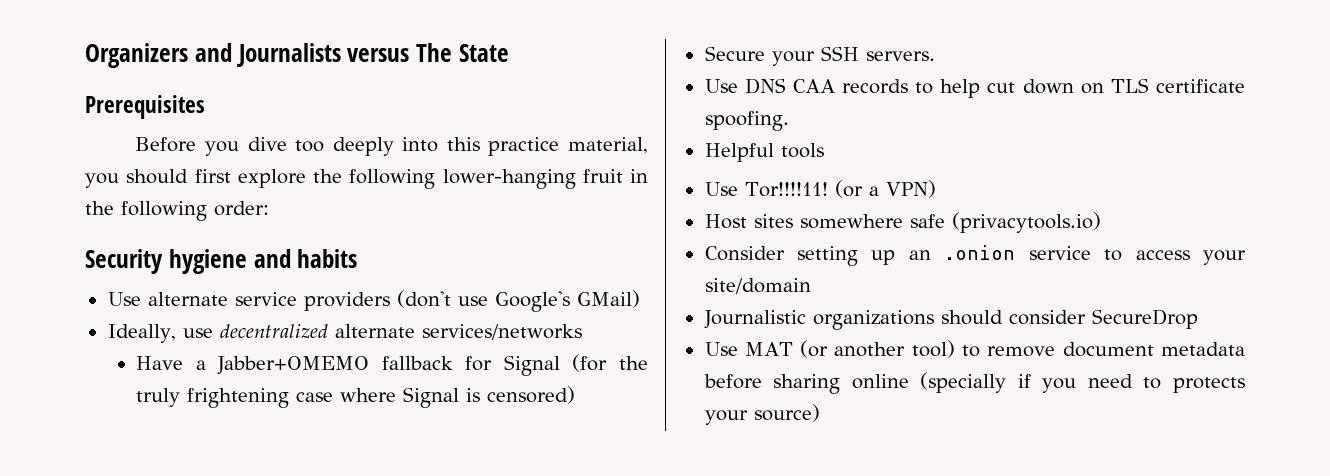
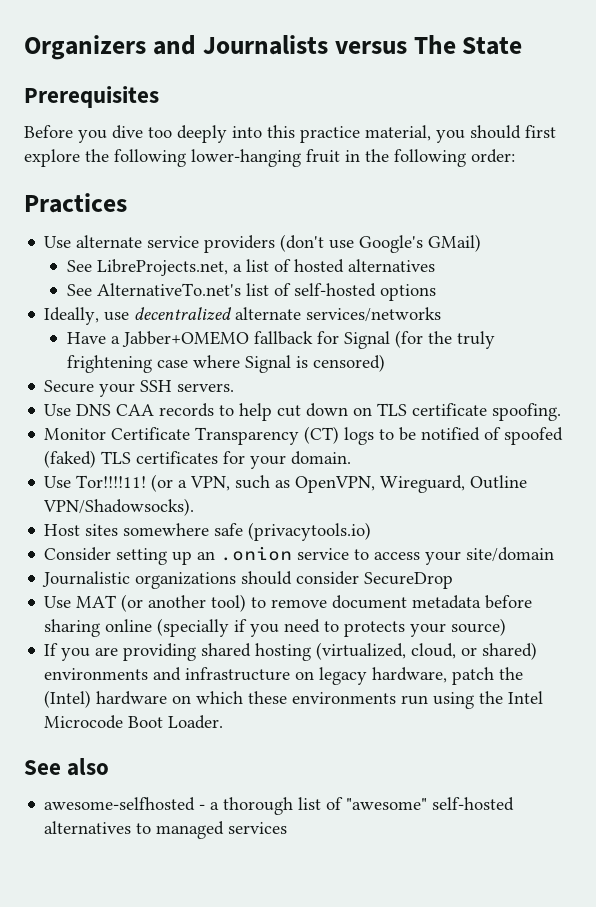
- Security hygiene and habits
+ Practices
+ See LibreProjects.net, a list of hosted alternatives
+ See AlternativeTo.net's list of self-hosted options
- Helpful tools
- Use Tor!!!!11! (or a VPN)
+ Monitor Certificate Transparency (CT) logs to be notified of spoofed (faked) TLS certificates for your domain.
+ Use Tor!!!!11! (or a VPN, such as OpenVPN, Wireguard, Outline VPN/Shadowsocks).
+ If you are providing shared hosting (virtualized, cloud, or shared) environments and infrastructure on legacy hardware, patch the (Intel) hardware on which these environments run using the Intel Microcode Boot Loader.
+ See also
+ awesome-selfhosted - a thorough list of "awesome" self-hosted alternatives to managed services

